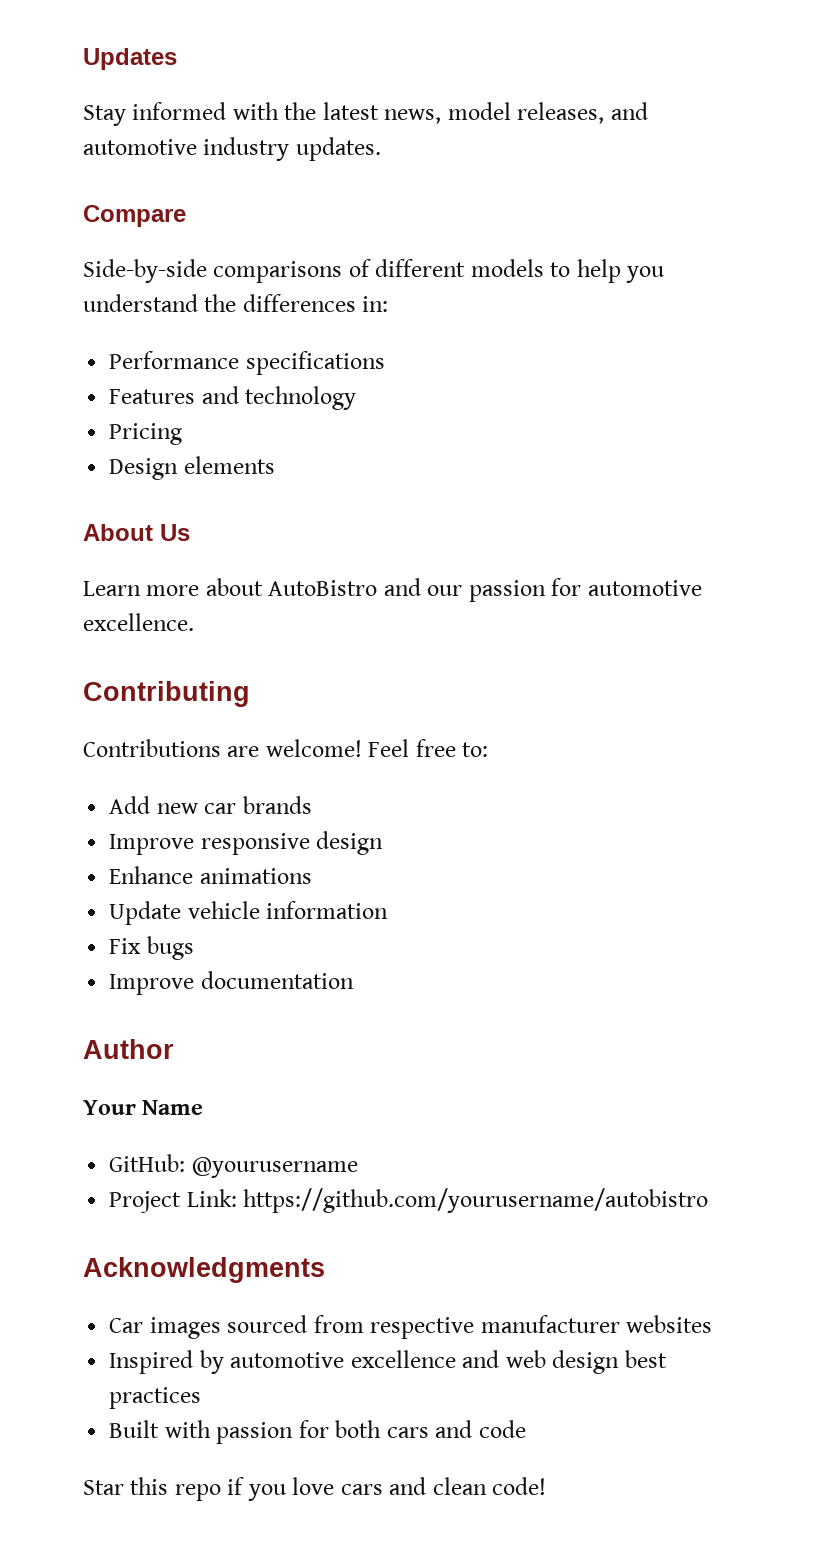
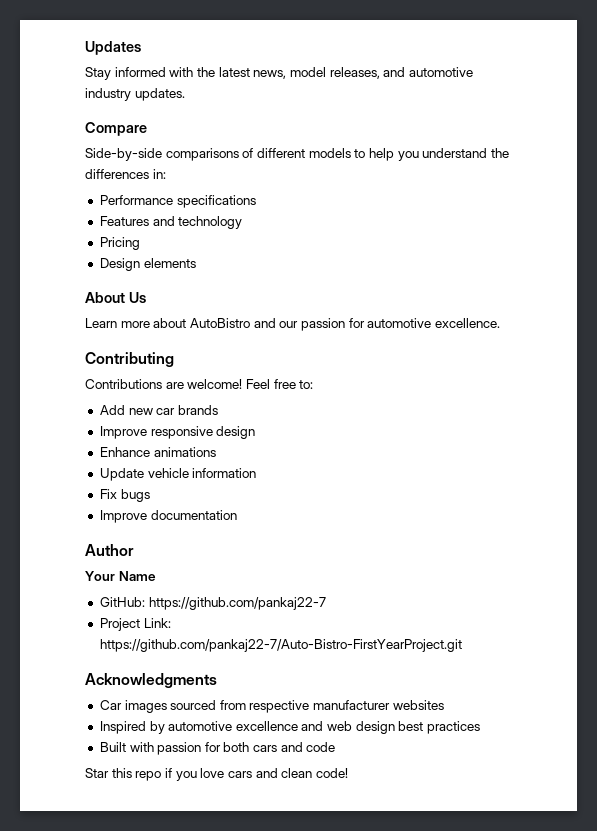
- GitHub: @yourusername
+ GitHub: https://github.com/pankaj22-7
- Project Link: https://github.com/yourusername/autobistro
+ Project Link: https://github.com/pankaj22-7/Auto-Bistro-FirstYearProject.git

